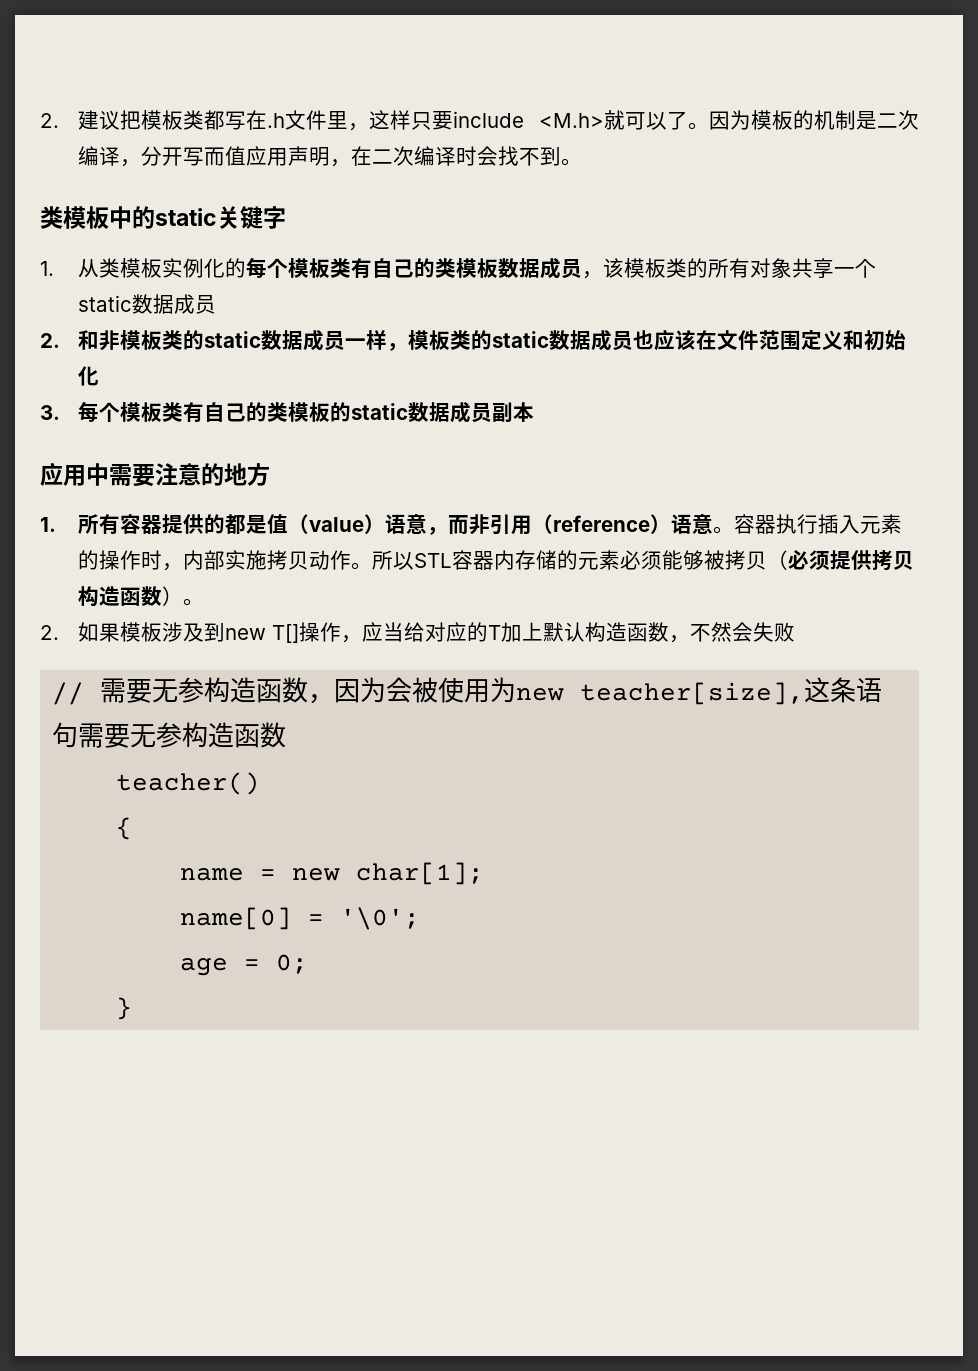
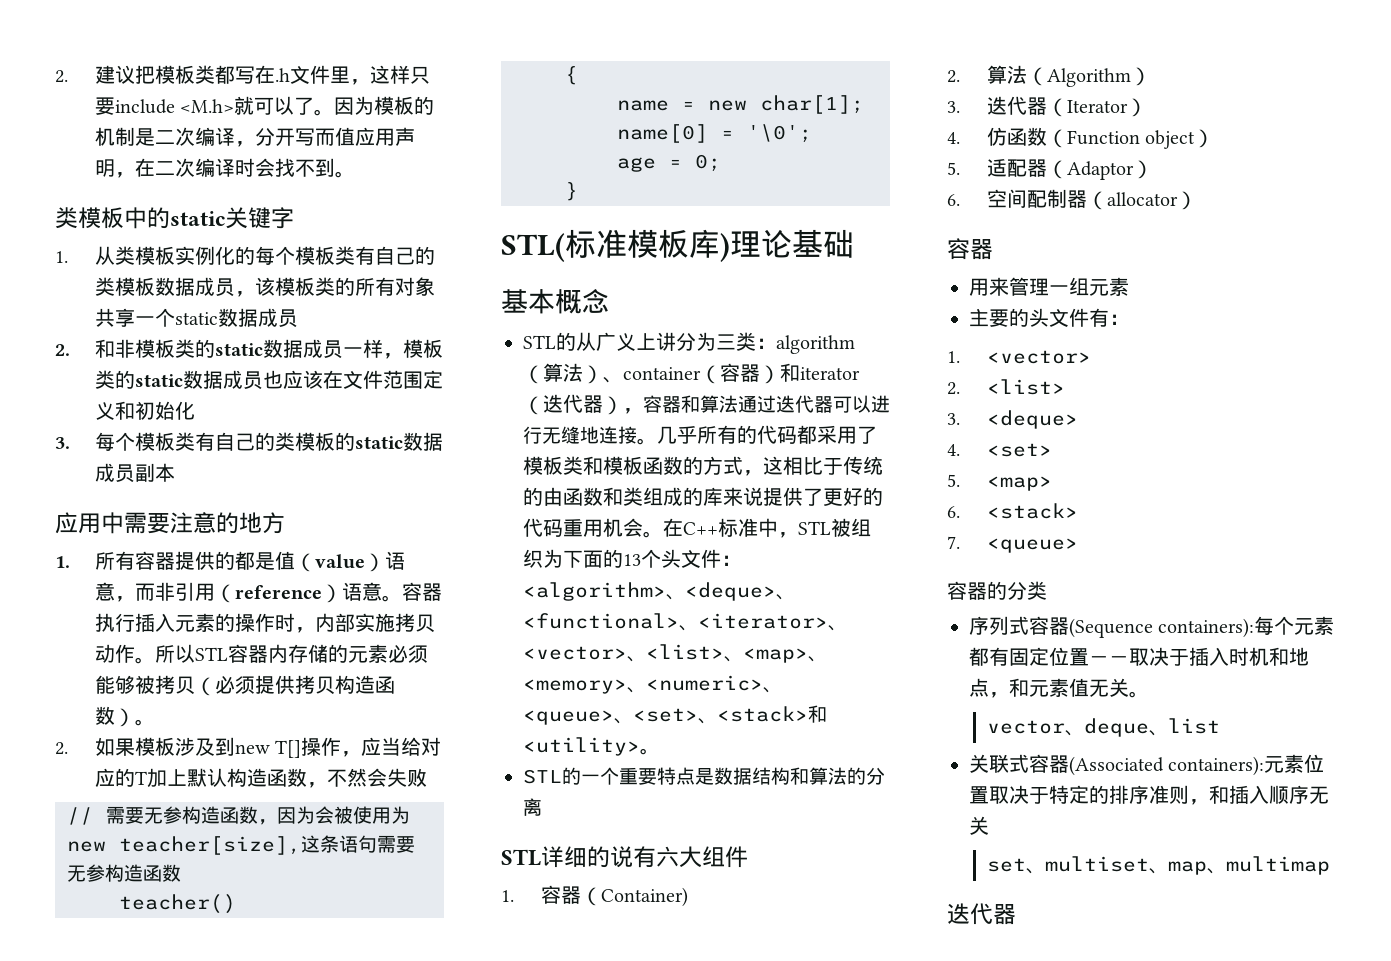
+ STL(标准模板库)理论基础
+ 基本概念
+ STL的从广义上讲分为三类：algorithm（算法）、container（容器）和iterator（迭代器），容器和算法通过迭代器可以进行无缝地连接。几乎所有的代码都采用了模板类和模板函数的方式，这相比于传统的由函数和类组成的库来说提供了更好的代码重用机会。在C++标准中，STL被组织为下面的13个头文件：<algorithm>、<deque>、<functional>、<iterator>、<vector>、<list>、<map>、<memory>、<numeric>、<queue>、<set>、<stack>和<utility>。
+ STL的一个重要特点是数据结构和算法的分离
+ STL详细的说有六大组件
+ 1.容器（Container)
+ 2.算法（Algorithm）
+ 3.迭代器（Iterator）
+ 4.仿函数（Function object）
+ 5.适配器（Adaptor）
+ 6.空间配制器（allocator）
+ 容器
+ 用来管理一组元素
+ 主要的头文件有：
+ 1. <vector>
+ 2. <list>
+ 3. <deque>
+ 4. <set>
+ 5. <map>
+ 6. <stack>
+ 7. <queue>
+ 容器的分类
+ 序列式容器(Sequence containers):每个元素都有固定位置－－取决于插入时机和地点，和元素值无关。
+ vector、deque、list
+ 关联式容器(Associated containers):元素位置取决于特定的排序准则，和插入顺序无关
+ set、multiset、map、multimap
+ 迭代器

